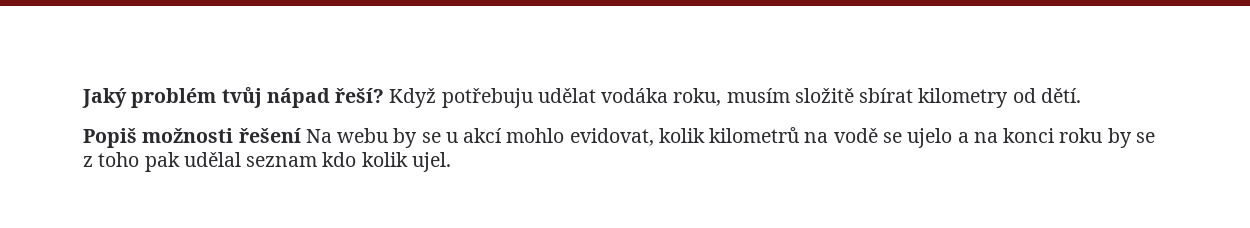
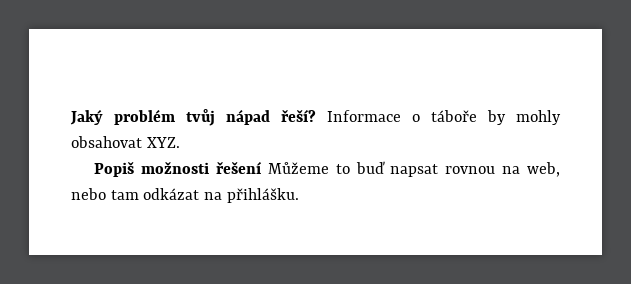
- Když potřebuju udělat vodáka roku, musím složitě sbírat kilometry od dětí.
- Popiš možnosti řešení Na webu by se u akcí mohlo evidovat, kolik kilometrů na vodě se ujelo a na konci roku by se z toho pak udělal seznam kdo kolik ujel.
+ Informace o táboře by mohly obsahovat XYZ.
+ Popiš možnosti řešení Můžeme to buď napsat rovnou na web, nebo tam odkázat na přihlášku.

